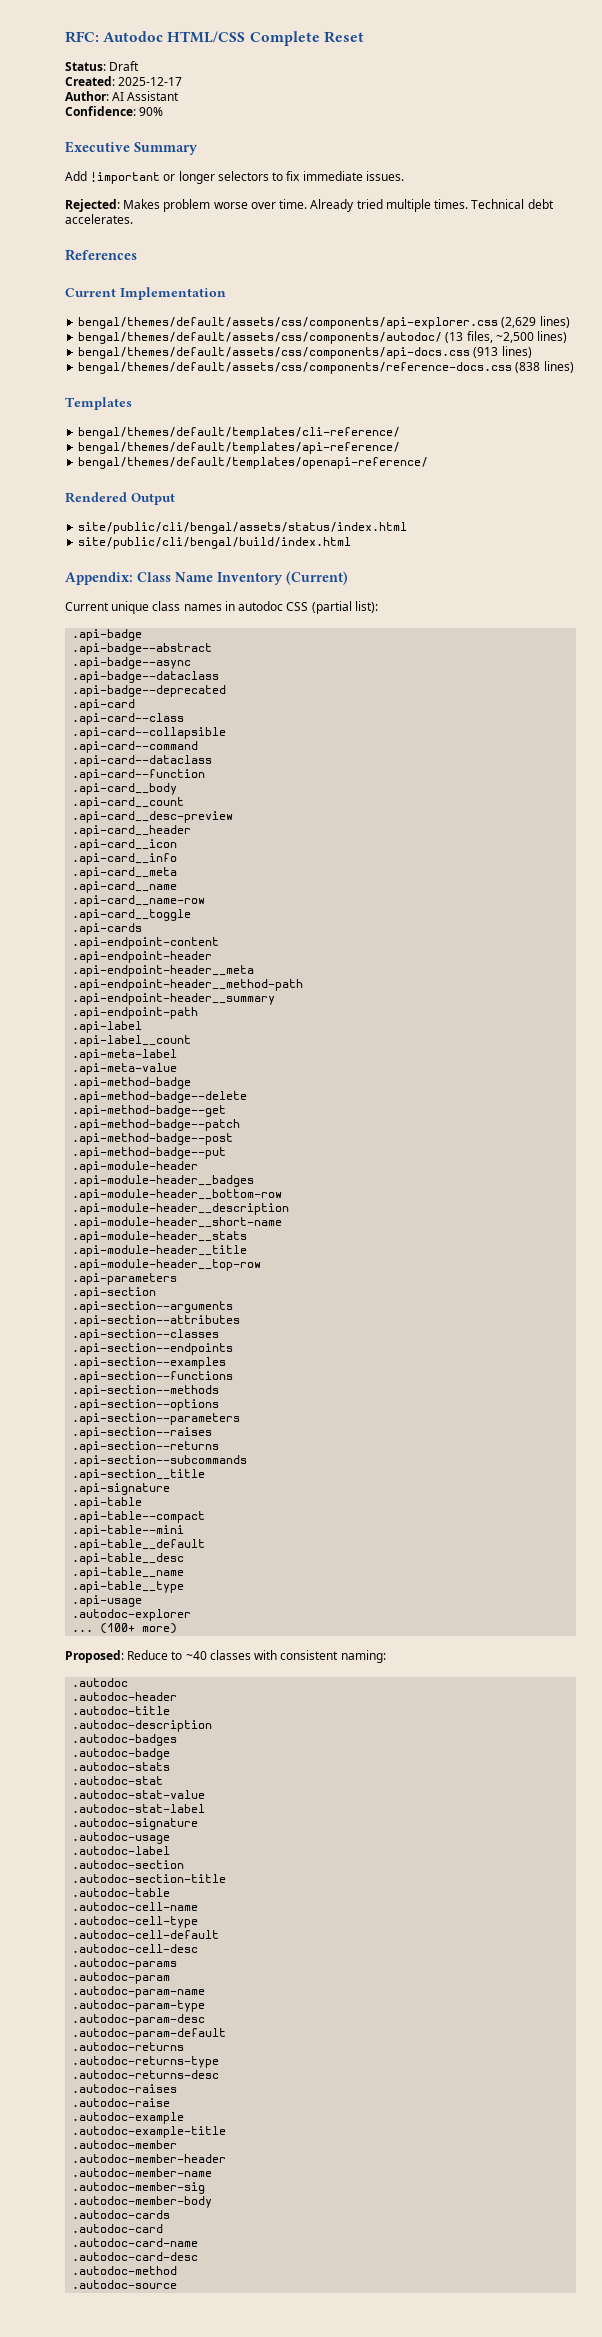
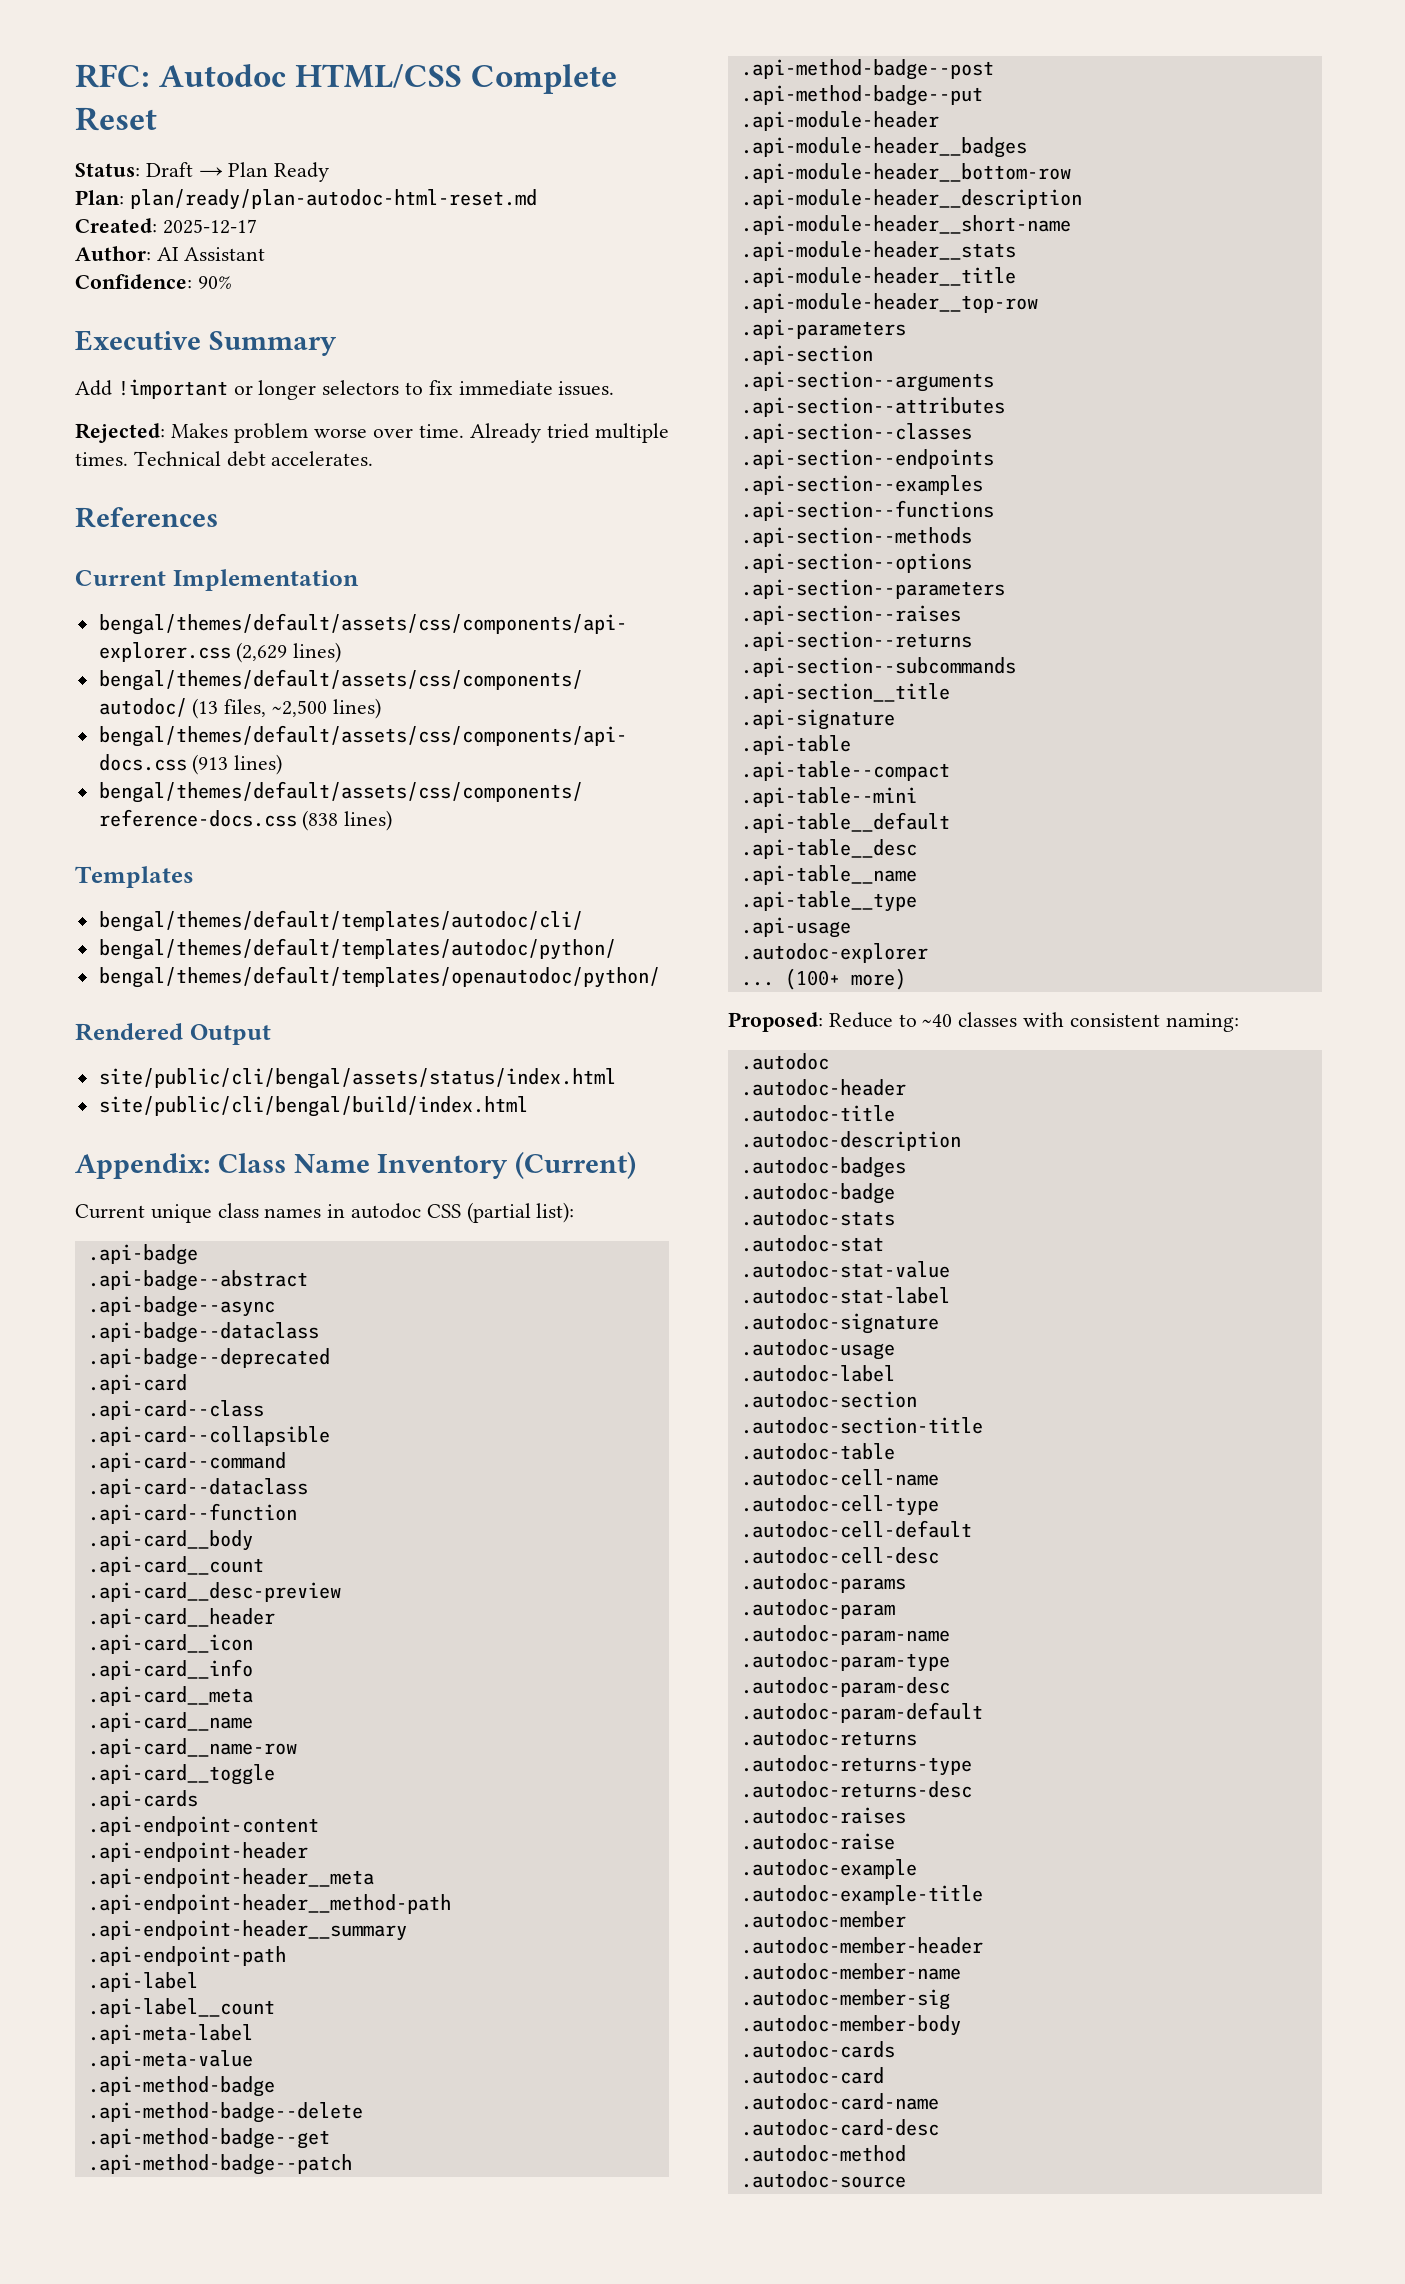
- Status: Draft
+ Status: Draft → Plan Ready
+ Plan: plan/ready/plan-autodoc-html-reset.md
- bengal/themes/default/templates/cli-reference/
- bengal/themes/default/templates/api-reference/
- bengal/themes/default/templates/openapi-reference/
+ bengal/themes/default/templates/autodoc/cli/
+ bengal/themes/default/templates/autodoc/python/
+ bengal/themes/default/templates/openautodoc/python/

